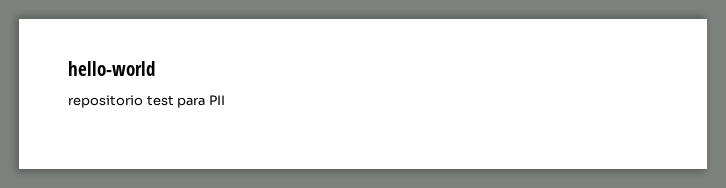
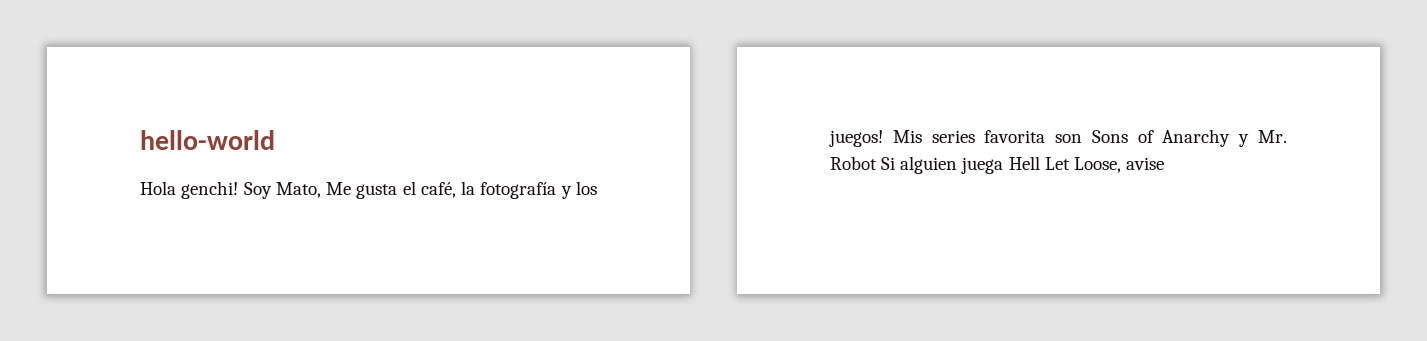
- repositorio test para PII
+ Hola genchi! Soy Mato, Me gusta el café, la fotografía y los juegos! Mis series favorita son Sons of Anarchy y Mr. Robot Si alguien juega Hell Let Loose, avise

